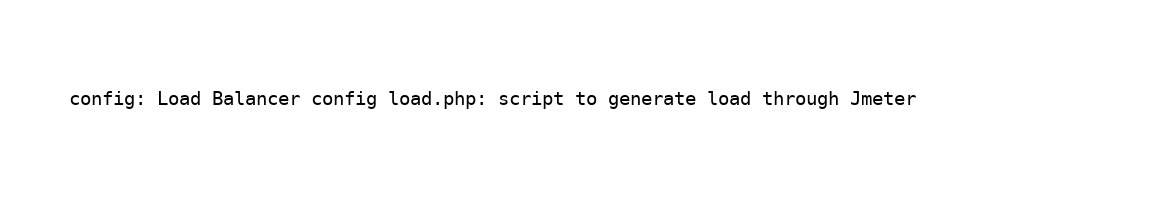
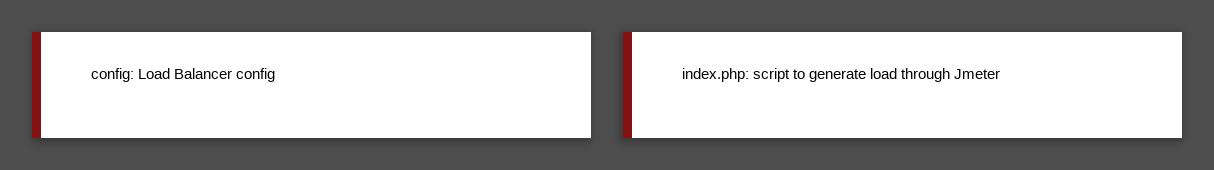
- config: Load Balancer config load.php: script to generate load through Jmeter
+ config: Load Balancer config
+ index.php: script to generate load through Jmeter

